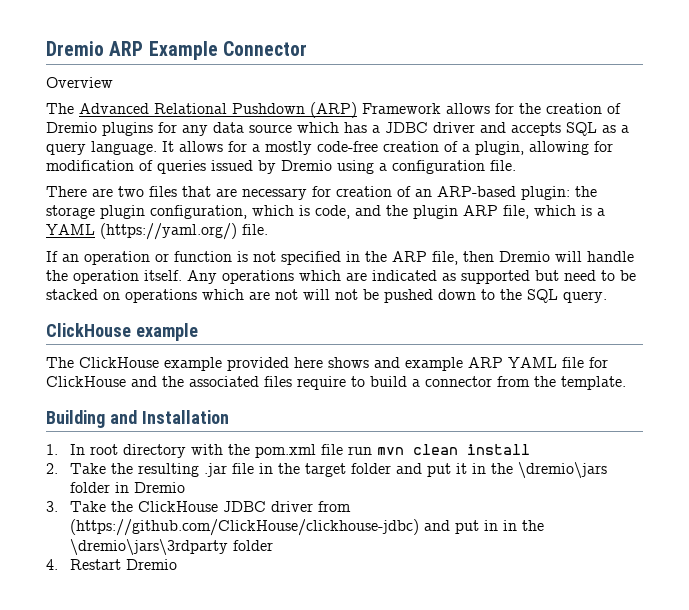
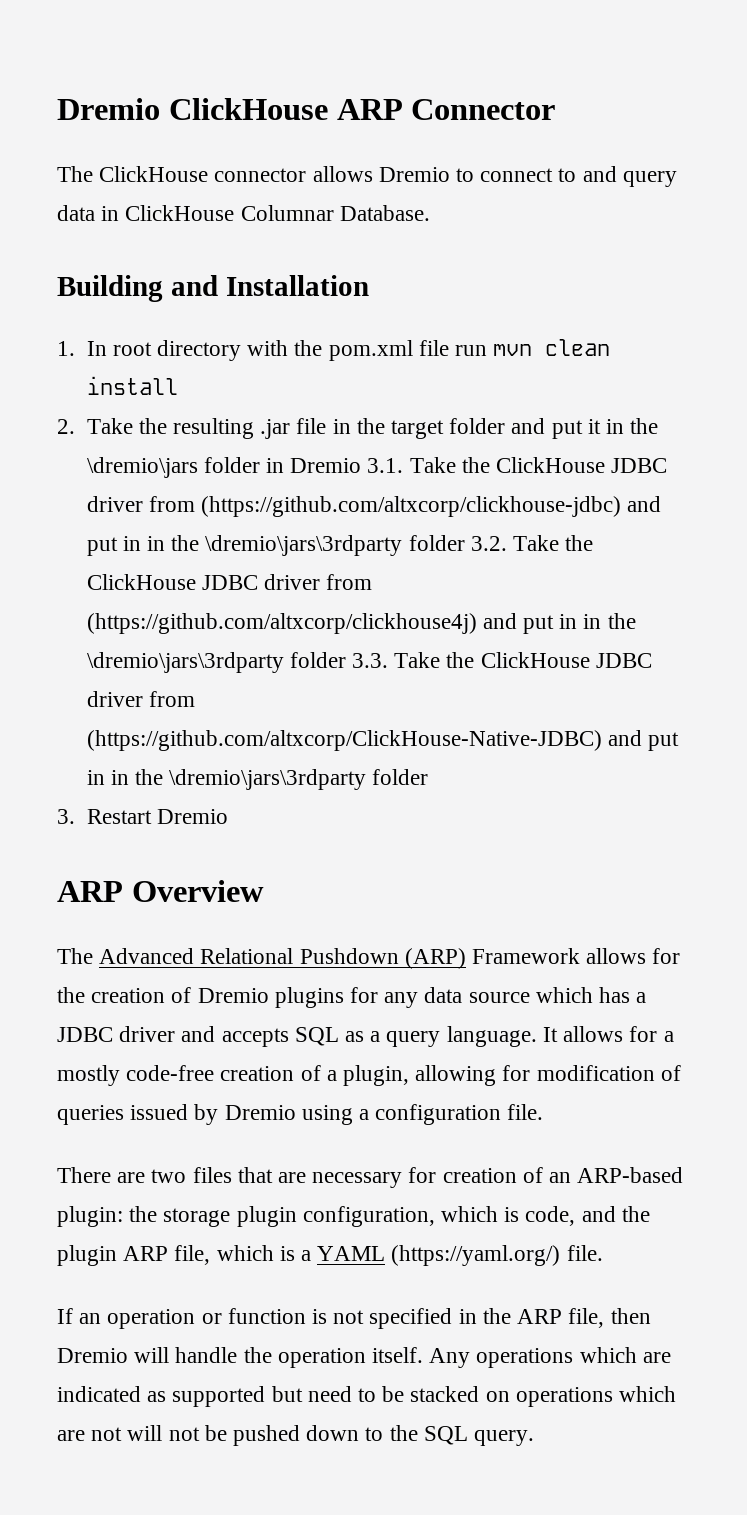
- Dremio ARP Example Connector
+ Dremio ClickHouse ARP Connector
- Overview
+ The ClickHouse connector allows Dremio to connect to and query data in ClickHouse Columnar Database.
+ Building and Installation
+ 1. In root directory with the pom.xml file run mvn clean install
+ 2. Take the resulting .jar file in the target folder and put it in the \dremio\jars folder in Dremio 3.1. Take the ClickHouse JDBC driver from (https://github.com/altxcorp/clickhouse-jdbc) and put in in the \dremio\jars\3rdparty folder 3.2. Take the ClickHouse JDBC driver from (https://github.com/altxcorp/clickhouse4j) and put in in the \dremio\jars\3rdparty folder 3.3. Take the ClickHouse JDBC driver from (https://github.com/altxcorp/ClickHouse-Native-JDBC) and put in in the \dremio\jars\3rdparty folder
+ 3. Restart Dremio
+ ARP Overview
  Any operations which are indicated as supported but need to be stacked on operations which are not will not be pushed down to the SQL query.
- ClickHouse example
- The ClickHouse example provided here shows and example ARP YAML file for ClickHouse and the associated files require to build a connector from the template.
- Building and Installation
- 1. In root directory with the pom.xml file run mvn clean install
- 2. Take the resulting .jar file in the target folder and put it in the \dremio\jars folder in Dremio
- 3. Take the ClickHouse JDBC driver from (https://github.com/ClickHouse/clickhouse-jdbc) and put in in the \dremio\jars\3rdparty folder
- 4. Restart Dremio

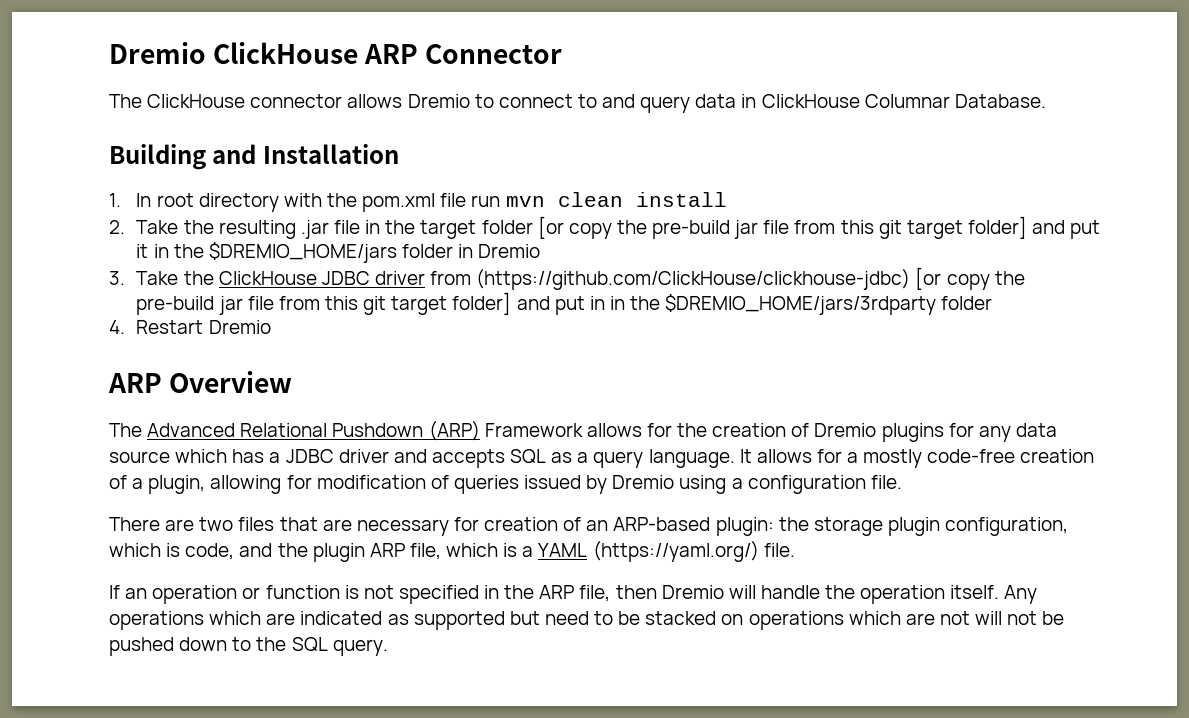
- 2. Take the resulting .jar file in the target folder and put it in the \dremio\jars folder in Dremio 3.1. Take the ClickHouse JDBC driver from (https://github.com/altxcorp/clickhouse-jdbc) and put in in the \dremio\jars\3rdparty folder 3.2. Take the ClickHouse JDBC driver from (https://github.com/altxcorp/clickhouse4j) and put in in the \dremio\jars\3rdparty folder 3.3. Take the ClickHouse JDBC driver from (https://github.com/altxcorp/ClickHouse-Native-JDBC) and put in in the \dremio\jars\3rdparty folder
+ 2. Take the resulting .jar file in the target folder [or copy the pre-build jar file from this git target folder] and put it in the $DREMIO_HOME/jars folder in Dremio
+ 3. Take the ClickHouse JDBC driver from (https://github.com/ClickHouse/clickhouse-jdbc) [or copy the pre-build jar file from this git target folder] and put in in the $DREMIO_HOME/jars/3rdparty folder
- 3. Restart Dremio
+ 4. Restart Dremio

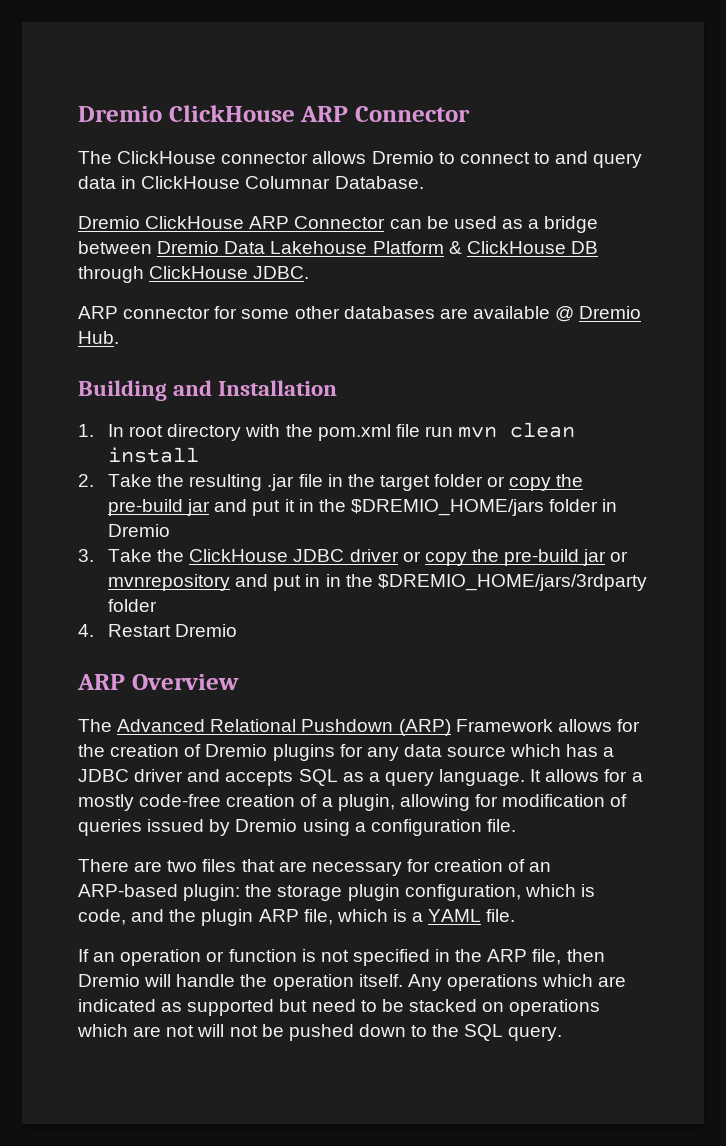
+ Dremio ClickHouse ARP Connector can be used as a bridge between Dremio Data Lakehouse Platform & ClickHouse DB through ClickHouse JDBC.
+ ARP connector for some other databases are available @ Dremio Hub.
- 2. Take the resulting .jar file in the target folder [or copy the pre-build jar file from this git target folder] and put it in the $DREMIO_HOME/jars folder in Dremio
+ 2. Take the resulting .jar file in the target folder or copy the pre-build jar and put it in the $DREMIO_HOME/jars folder in Dremio
- 3. Take the ClickHouse JDBC driver from (https://github.com/ClickHouse/clickhouse-jdbc) [or copy the pre-build jar file from this git target folder] and put in in the $DREMIO_HOME/jars/3rdparty folder
+ 3. Take the ClickHouse JDBC driver or copy the pre-build jar or mvnrepository and put in in the $DREMIO_HOME/jars/3rdparty folder
- There are two files that are necessary for creation of an ARP-based plugin: the storage plugin configuration, which is code, and the plugin ARP file, which is a YAML (https://yaml.org/) file.
+ There are two files that are necessary for creation of an ARP-based plugin: the storage plugin configuration, which is code, and the plugin ARP file, which is a YAML file.

